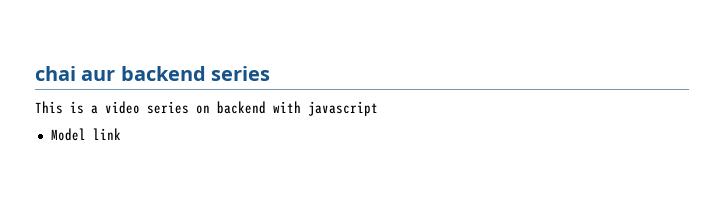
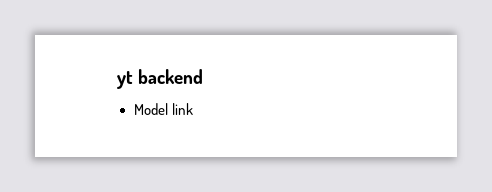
- chai aur backend series
- This is a video series on backend with javascript
+ yt backend

